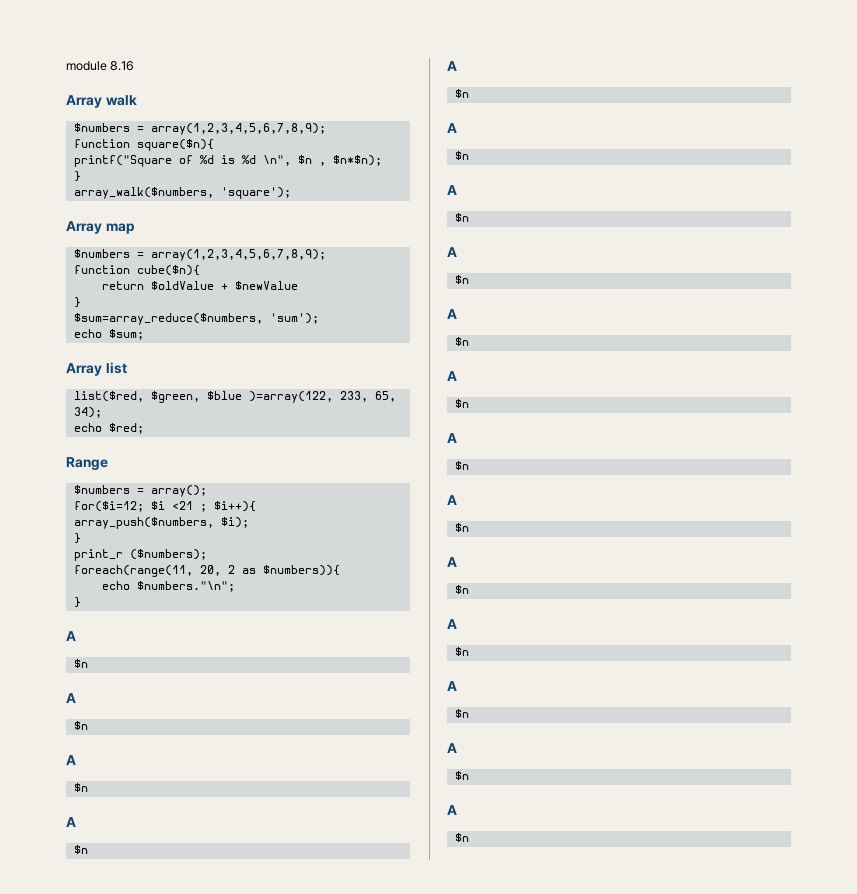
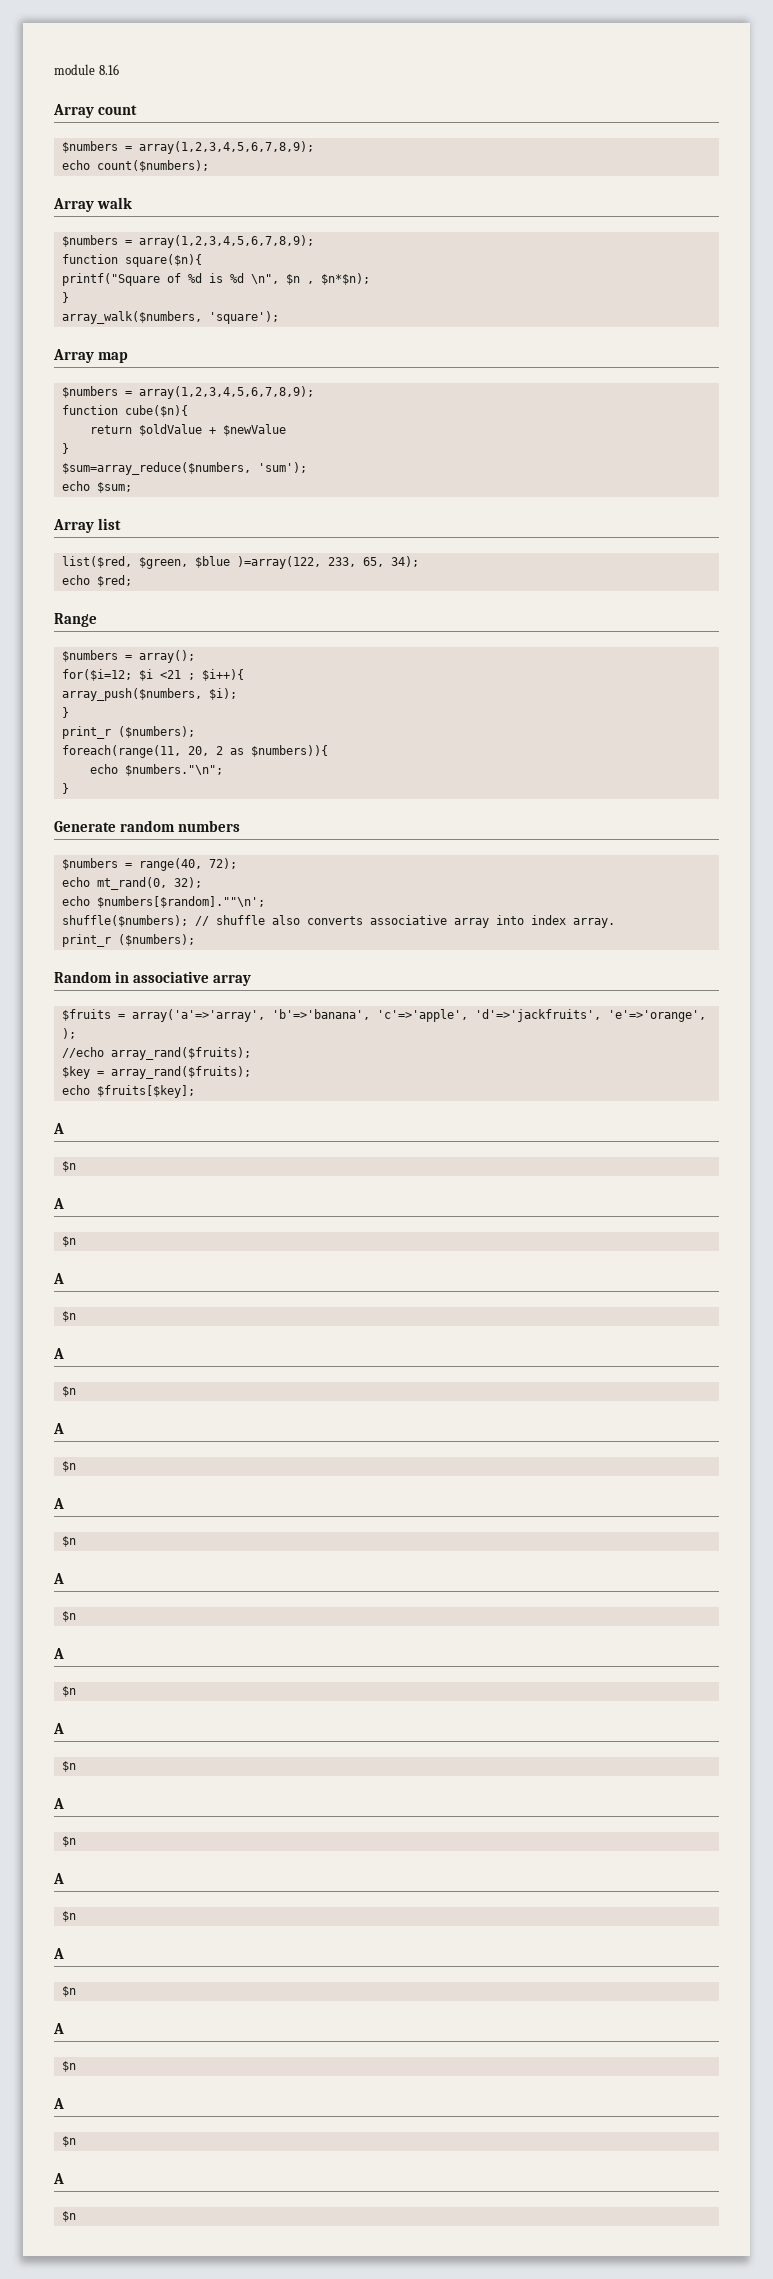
+ Array count
+ $numbers = array(1,2,3,4,5,6,7,8,9);
+ echo count($numbers);
  echo $numbers."\n";
  }
- A
- $n
+ Generate random numbers
+ $numbers = range(40, 72);
+ echo mt_rand(0, 32);
+ echo $numbers[$random].""\n';
+ shuffle($numbers); // shuffle also converts associative array into index array.
+ print_r ($numbers);
+ Random in associative array
+ $fruits = array('a'=>'array', 'b'=>'banana', 'c'=>'apple', 'd'=>'jackfruits', 'e'=>'orange', );
+ //echo array_rand($fruits);
+ $key = array_rand($fruits);
+ echo $fruits[$key];
- A
- $n

